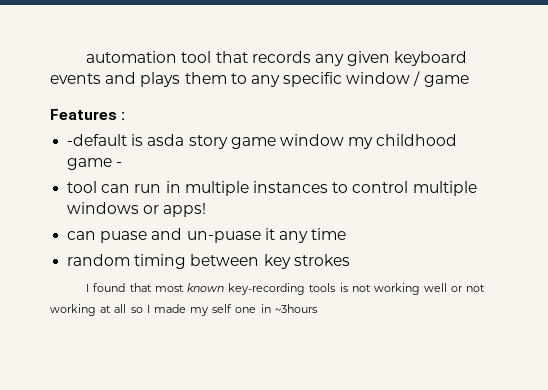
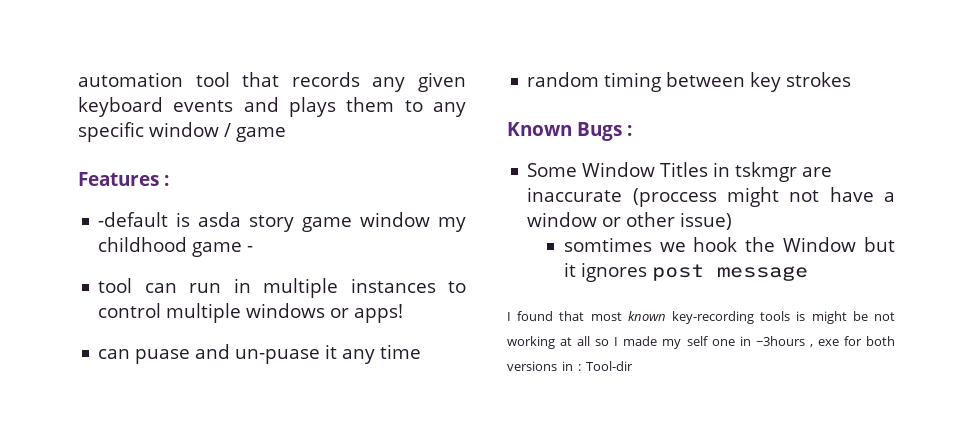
+ Known Bugs :
+ Some Window Titles in tskmgr are inaccurate (proccess might not have a window or other issue)
+ somtimes we hook the Window but it ignores post message
- I found that most known key-recording tools is not working well or not working at all so I made my self one in ~3hours
+ I found that most known key-recording tools is might be not working at all so I made my self one in ~3hours , exe for both versions in : Tool-dir

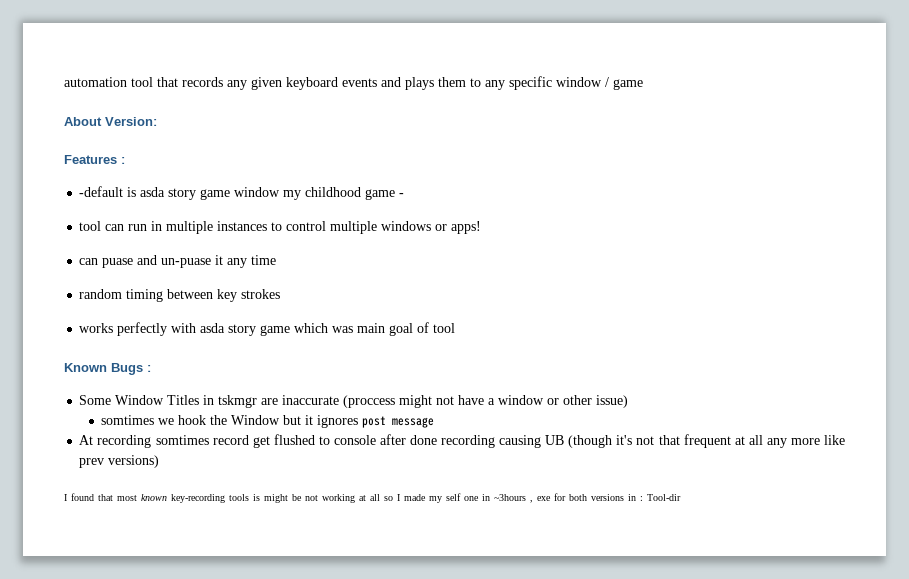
+ About Version:
+ works perfectly with asda story game which was main goal of tool
+ At recording somtimes record get flushed to console after done recording causing UB (though it's not that frequent at all any more like prev versions)

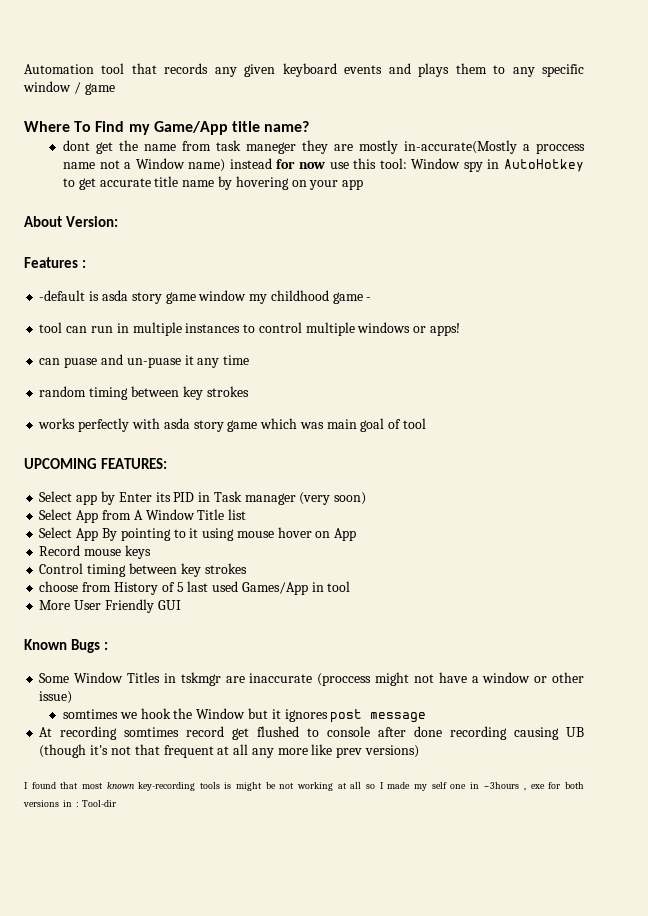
- automation tool that records any given keyboard events and plays them to any specific window / game
+ Automation tool that records any given keyboard events and plays them to any specific window / game
+ Where To Find my Game/App title name?
+ dont get the name from task maneger they are mostly in-accurate(Mostly a proccess name not a Window name) instead for now use this tool: Window spy in AutoHotkey to get accurate title name by hovering on your app
+ UPCOMING FEATURES:
+ Select app by Enter its PID in Task manager (very soon)
+ Select App from A Window Title list
+ Select App By pointing to it using mouse hover on App
+ Record mouse keys
+ Control timing between key strokes
+ choose from History of 5 last used Games/App in tool
+ More User Friendly GUI

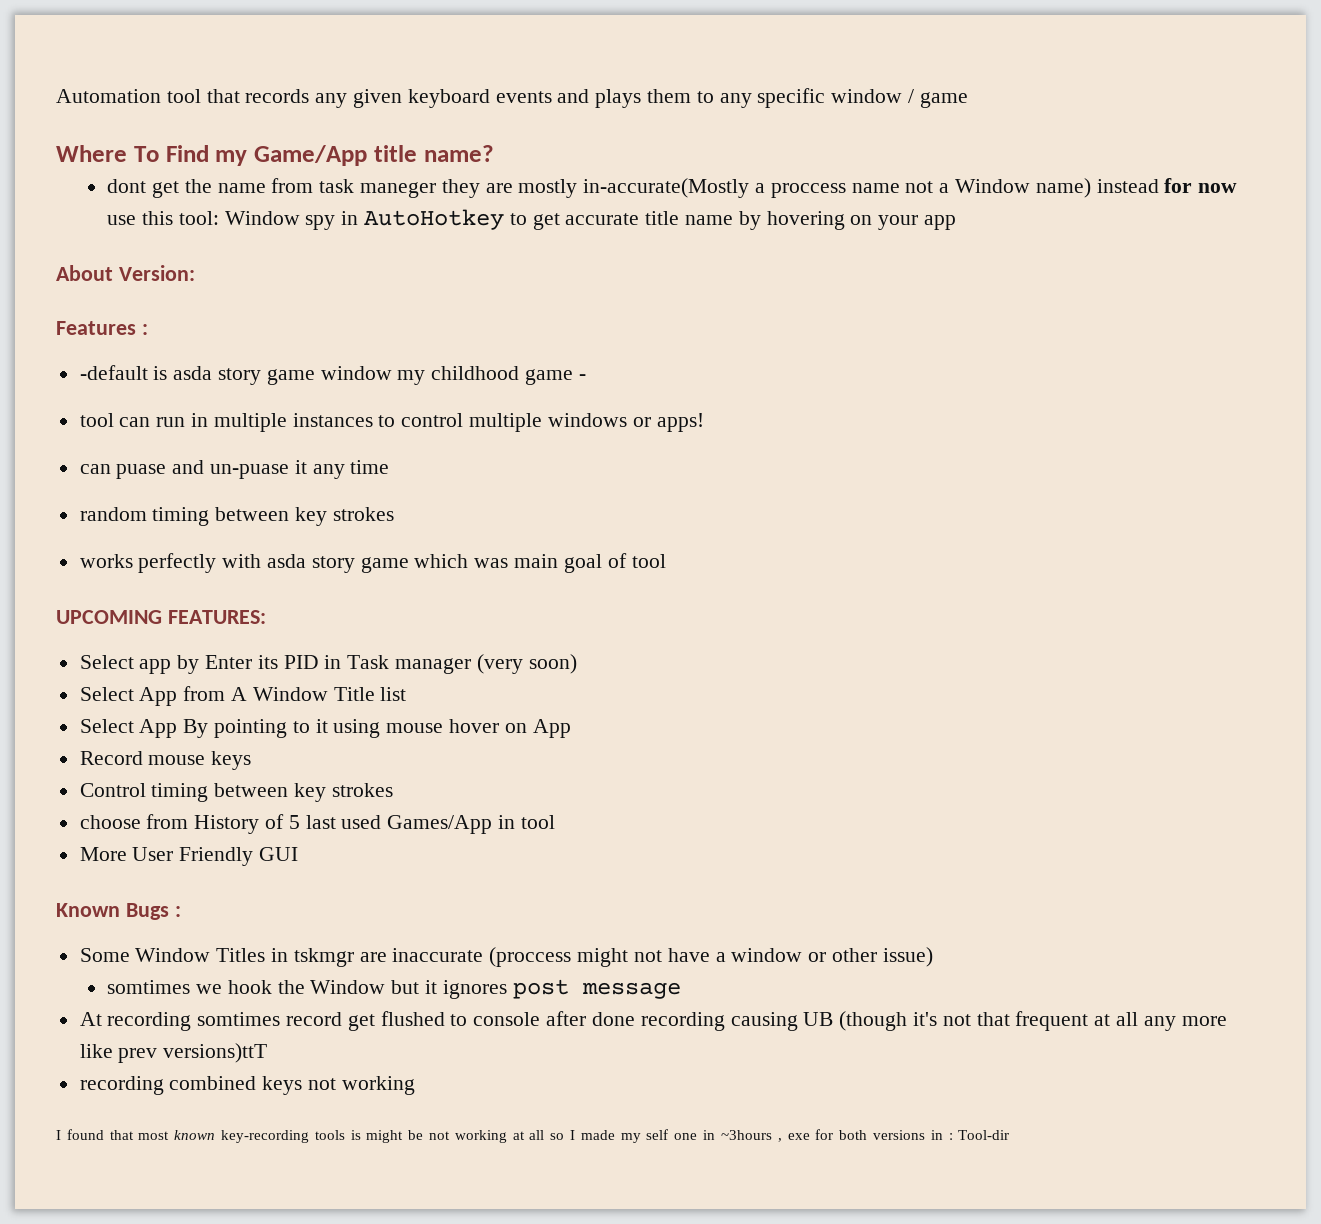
- At recording somtimes record get flushed to console after done recording causing UB (though it's not that frequent at all any more like prev versions)
+ At recording somtimes record get flushed to console after done recording causing UB (though it's not that frequent at all any more like prev versions)ttT
+ recording combined keys not working

